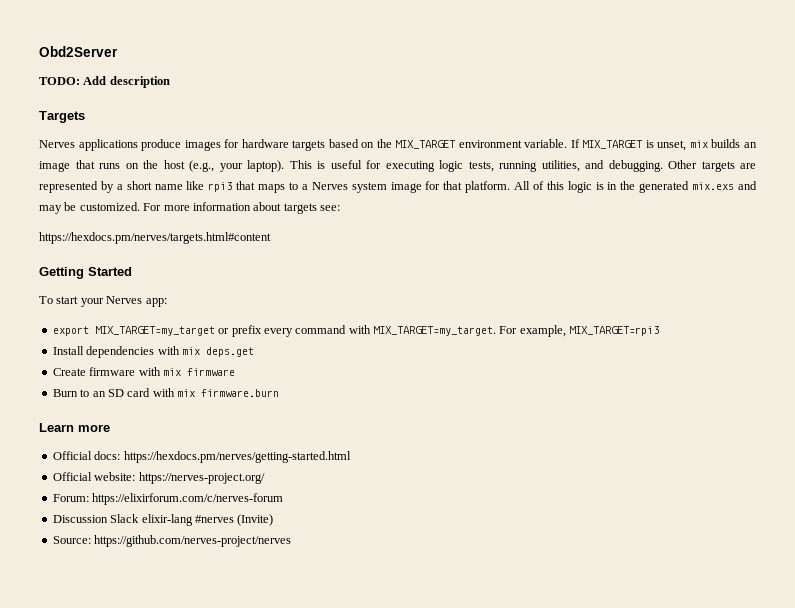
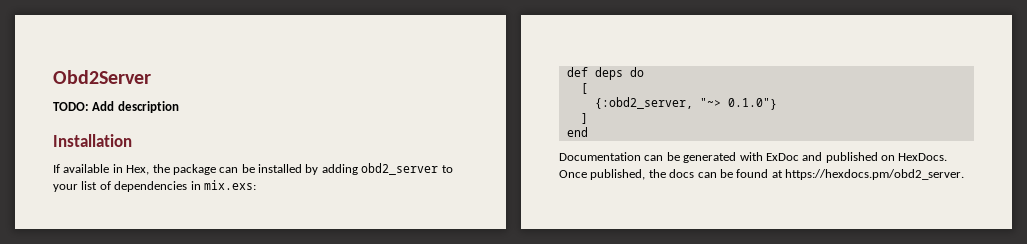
- Targets
- Nerves applications produce images for hardware targets based on the MIX_TARGET environment variable. If MIX_TARGET is unset, mix builds an image that runs on the host (e.g., your laptop). This is useful for executing logic tests, running utilities, and debugging. Other targets are represented by a short name like rpi3 that maps to a Nerves system image for that platform. All of this logic is in the generated mix.exs and may be customized. For more information about targets see:
- https://hexdocs.pm/nerves/targets.html#content
- Getting Started
- To start your Nerves app:
- export MIX_TARGET=my_target or prefix every command with MIX_TARGET=my_target. For example, MIX_TARGET=rpi3
- Install dependencies with mix deps.get
- Create firmware with mix firmware
- Burn to an SD card with mix firmware.burn
- Learn more
- Official docs: https://hexdocs.pm/nerves/getting-started.html
- Official website: https://nerves-project.org/
- Forum: https://elixirforum.com/c/nerves-forum
- Discussion Slack elixir-lang #nerves (Invite)
- Source: https://github.com/nerves-project/nerves
+ Installation
+ If available in Hex, the package can be installed by adding obd2_server to your list of dependencies in mix.exs:
+ def deps do
+ [
+ {:obd2_server, "~> 0.1.0"}
+ ]
+ end
+ Documentation can be generated with ExDoc and published on HexDocs. Once published, the docs can be found at https://hexdocs.pm/obd2_server.

